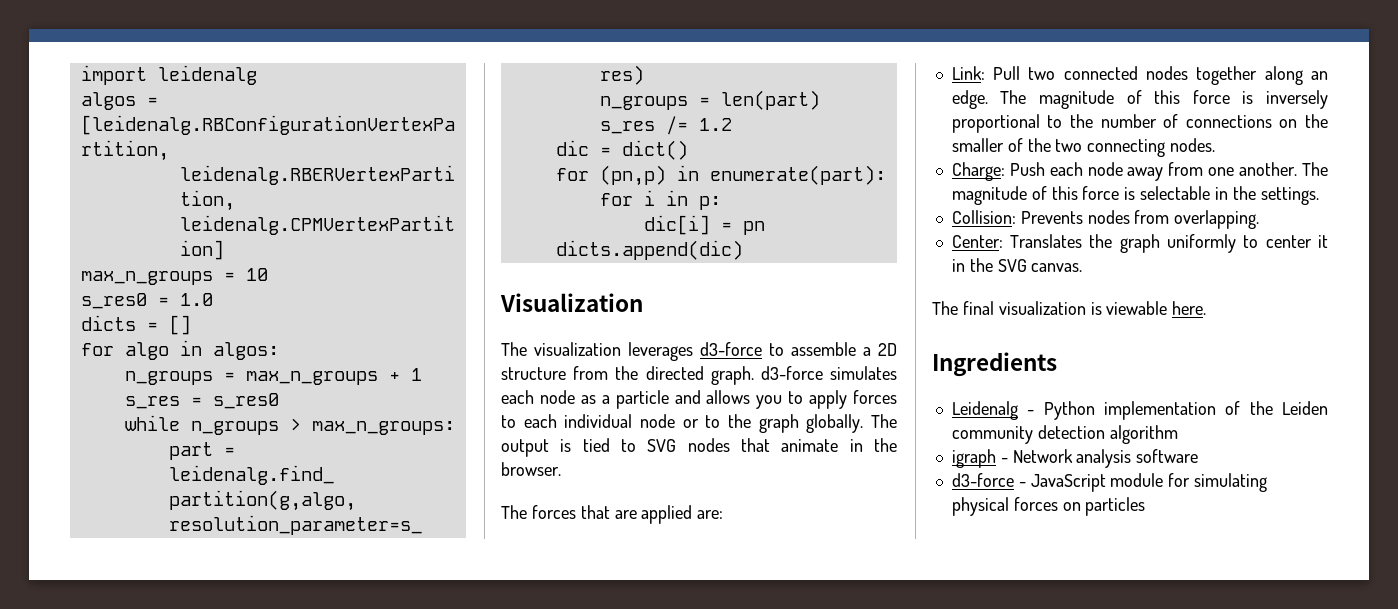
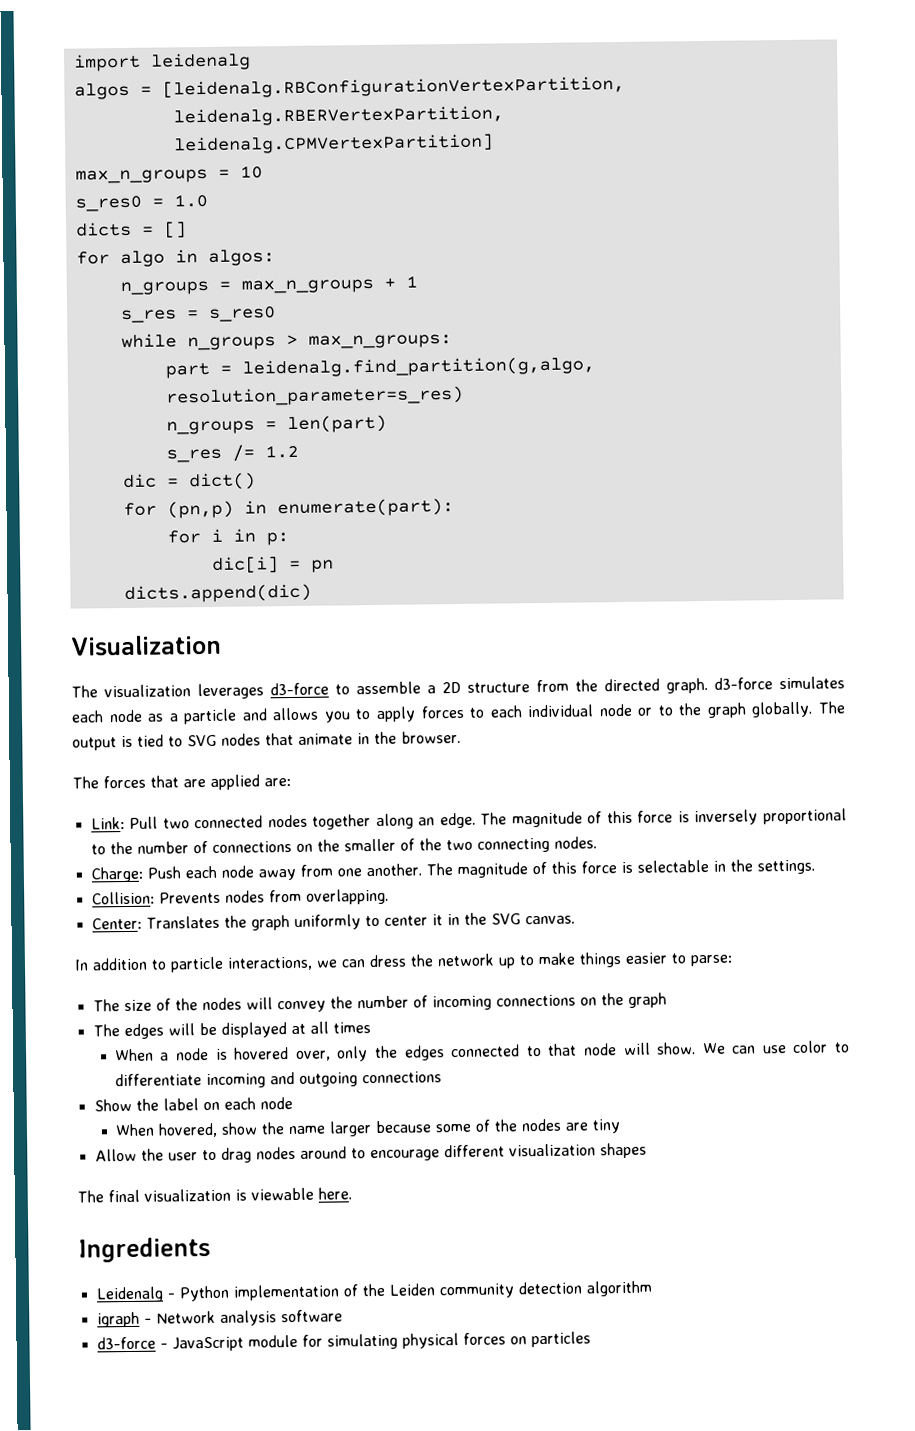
+ In addition to particle interactions, we can dress the network up to make things easier to parse:
+ The size of the nodes will convey the number of incoming connections on the graph
+ The edges will be displayed at all times
+ When a node is hovered over, only the edges connected to that node will show. We can use color to differentiate incoming and outgoing connections
+ Show the label on each node
+ When hovered, show the name larger because some of the nodes are tiny
+ Allow the user to drag nodes around to encourage different visualization shapes

